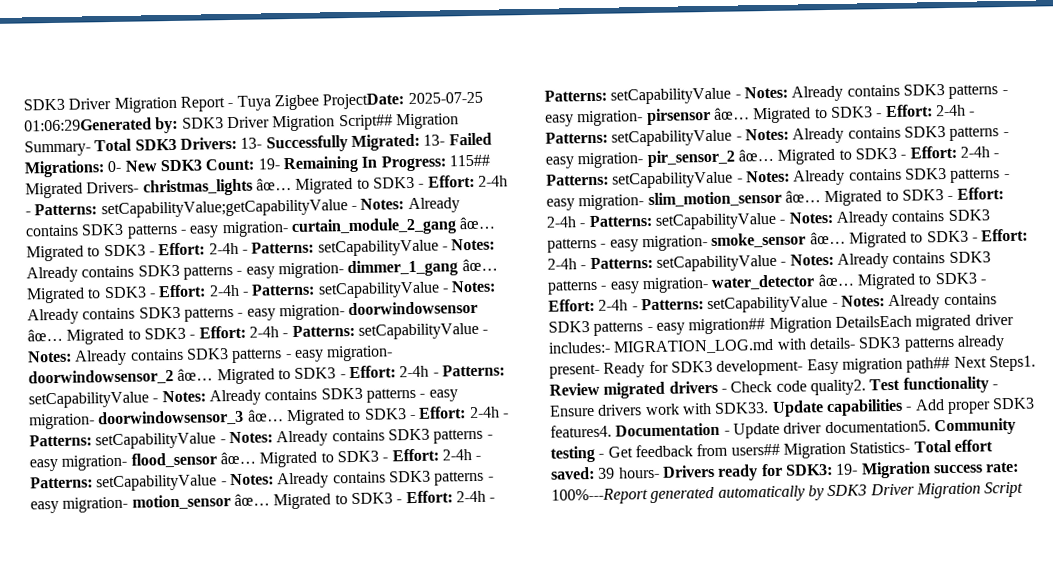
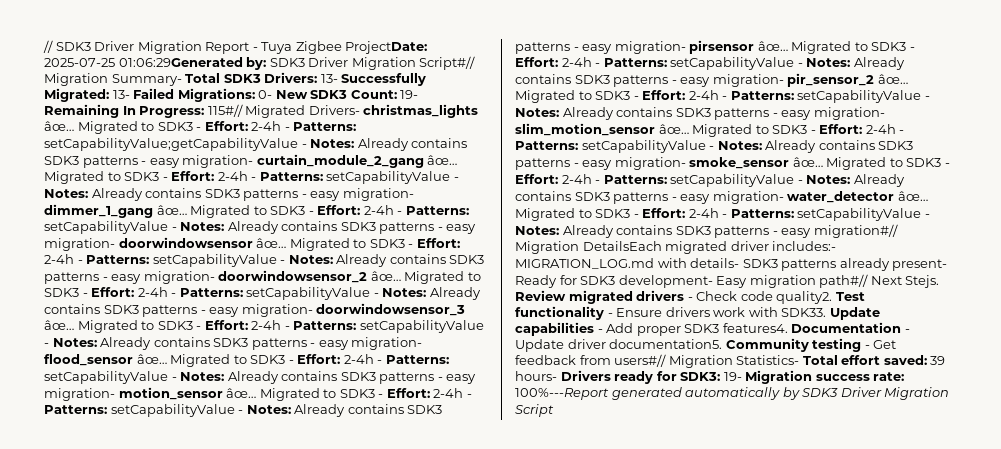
- SDK3 Driver Migration Report - Tuya Zigbee ProjectDate: 2025-07-25 01:06:29Generated by: SDK3 Driver Migration Script## Migration Summary- Total SDK3 Drivers: 13- Successfully Migrated: 13- Failed Migrations: 0- New SDK3 Count: 19- Remaining In Progress: 115## Migrated Drivers- christmas_lights âœ…
+ // SDK3 Driver Migration Report - Tuya Zigbee ProjectDate: 2025-07-25 01:06:29Generated by: SDK3 Driver Migration Script#// Migration Summary- Total SDK3 Drivers: 13- Successfully Migrated: 13- Failed Migrations: 0- New SDK3 Count: 19- Remaining In Progress: 115#// Migrated Drivers- christmas_lights âœ…
- Migrated to SDK3 - Effort: 2-4h - Patterns: setCapabilityValue - Notes: Already contains SDK3 patterns - easy migration## Migration DetailsEach migrated driver includes:- MIGRATION_LOG.md with details- SDK3 patterns already present- Ready for SDK3 development- Easy migration path## Next Steps1.
+ Migrated to SDK3 - Effort: 2-4h - Patterns: setCapabilityValue - Notes: Already contains SDK3 patterns - easy migration#// Migration DetailsEach migrated driver includes:- MIGRATION_LOG.md with details- SDK3 patterns already present- Ready for SDK3 development- Easy migration path#// Next Stejs.
- Community testing - Get feedback from users## Migration Statistics- Total effort saved: 39 hours- Drivers ready for SDK3: 19- Migration success rate: 100%---Report generated automatically by SDK3 Driver Migration Script
+ Community testing - Get feedback from users#// Migration Statistics- Total effort saved: 39 hours- Drivers ready for SDK3: 19- Migration success rate: 100%---Report generated automatically by SDK3 Driver Migration Script

